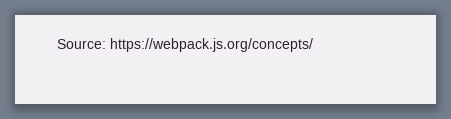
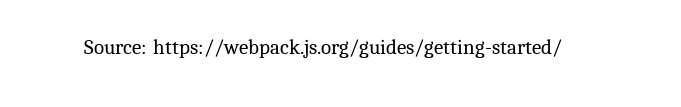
- Source: https://webpack.js.org/concepts/
+ Source: https://webpack.js.org/guides/getting-started/

